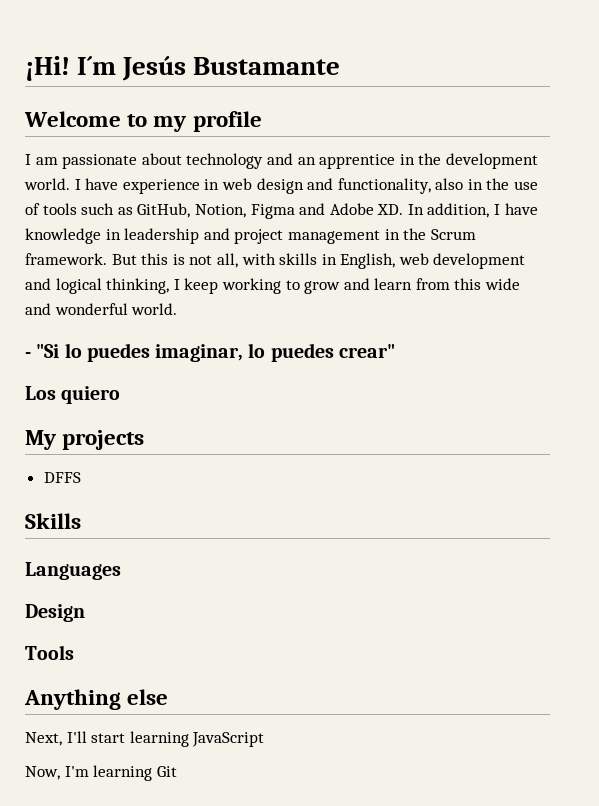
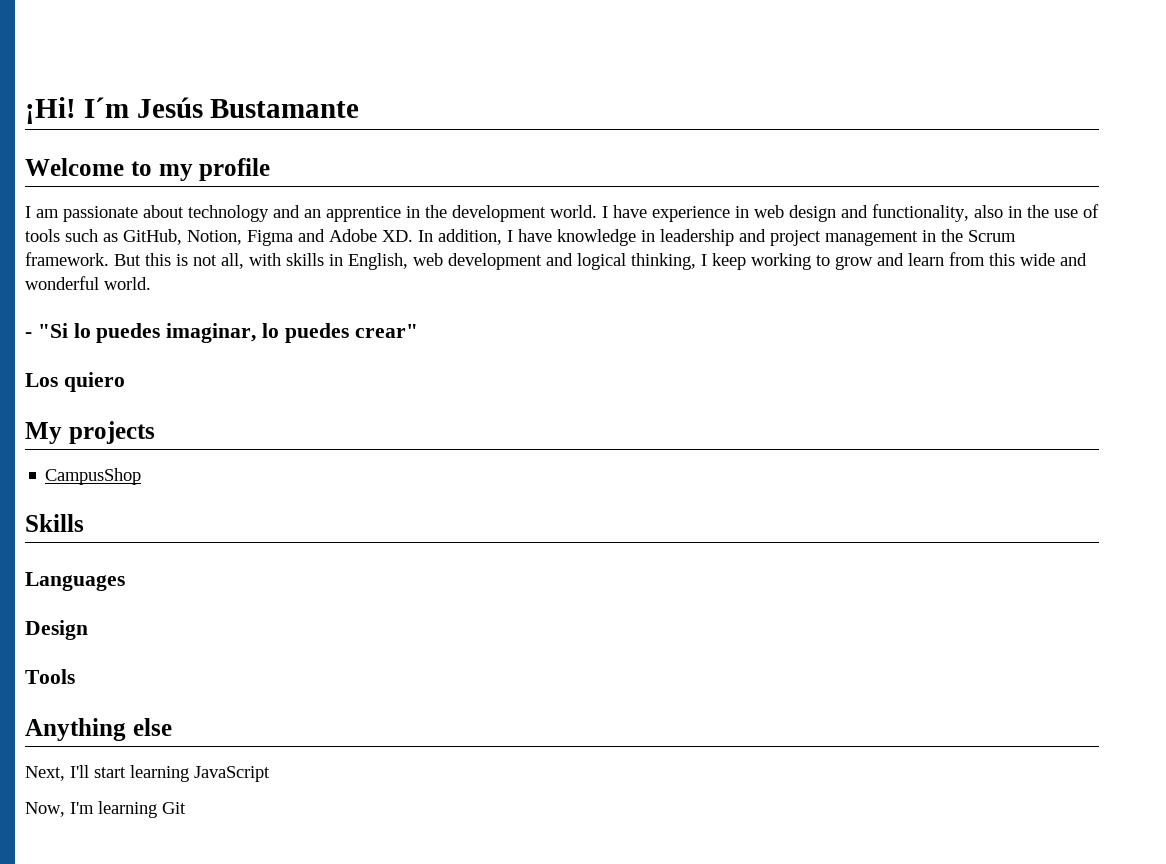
- DFFS
+ CampusShop

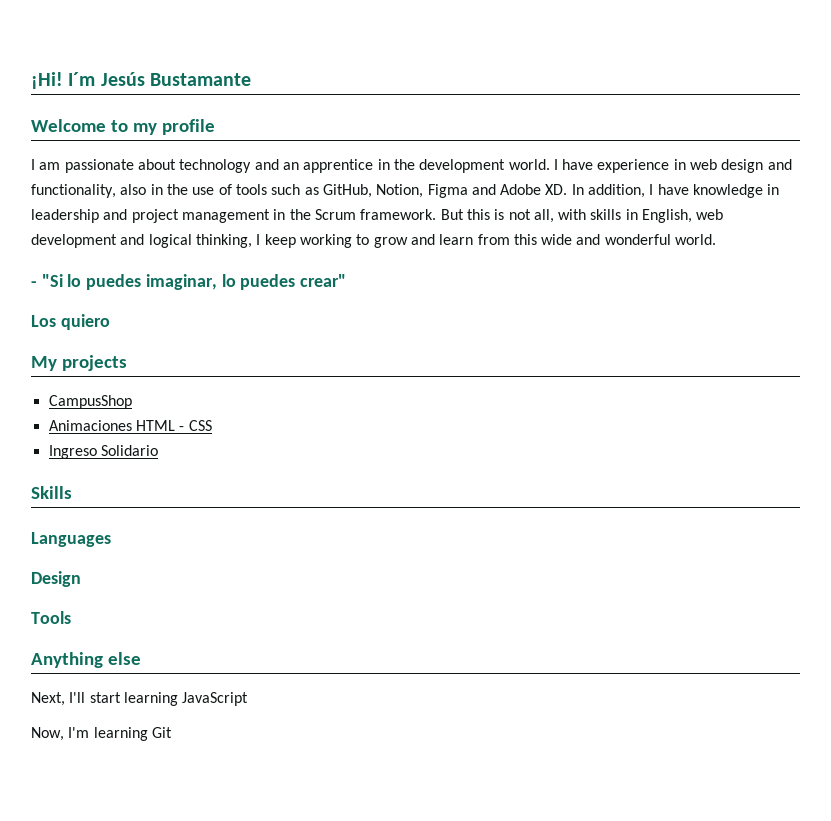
+ Animaciones HTML - CSS
+ Ingreso Solidario

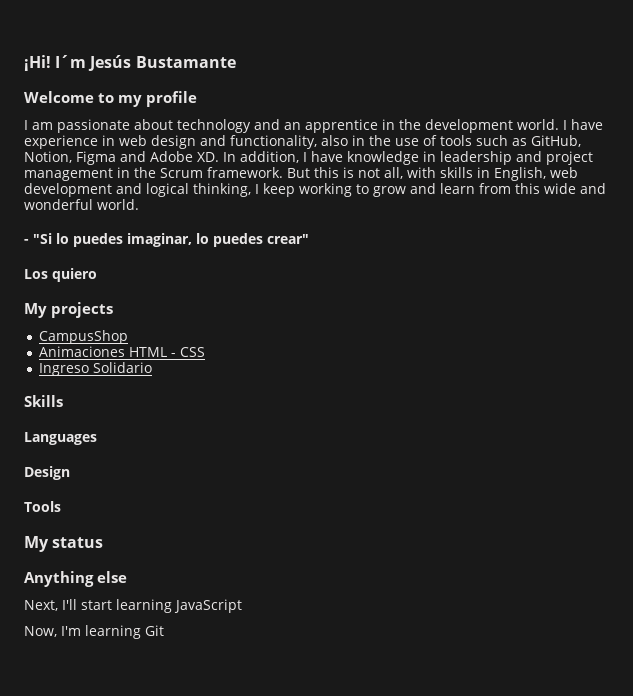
+ My status

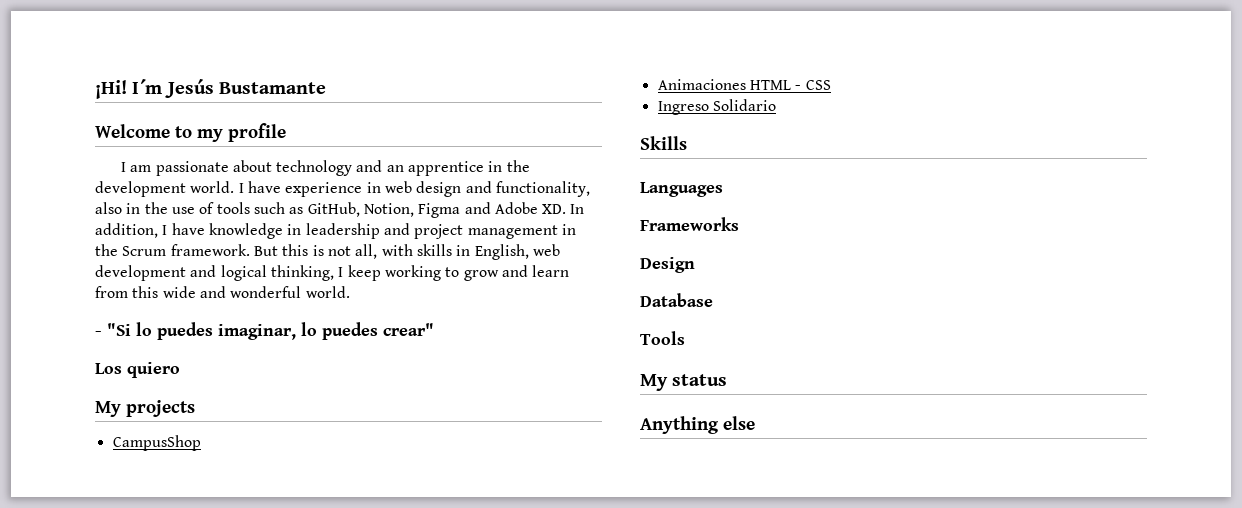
+ Frameworks
+ Database
- Next, I'll start learning JavaScript
- Now, I'm learning Git

